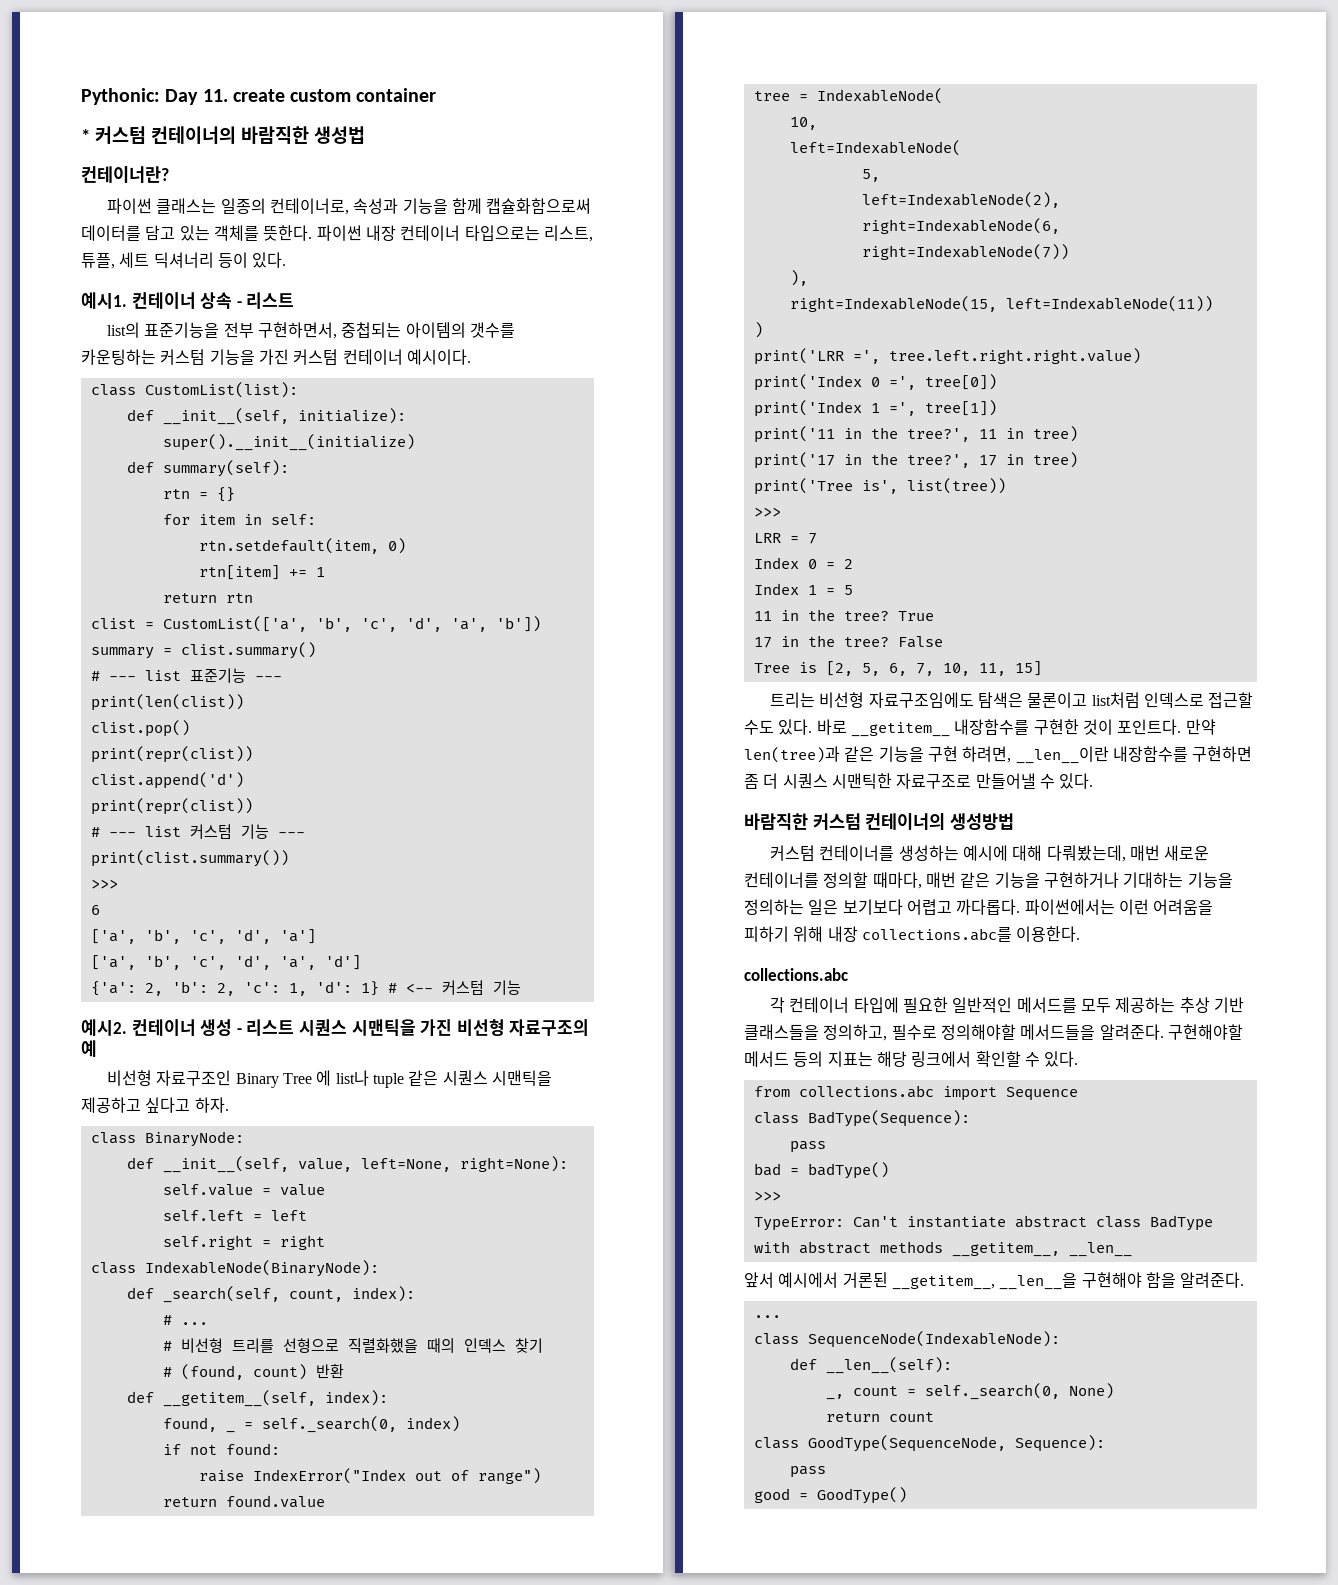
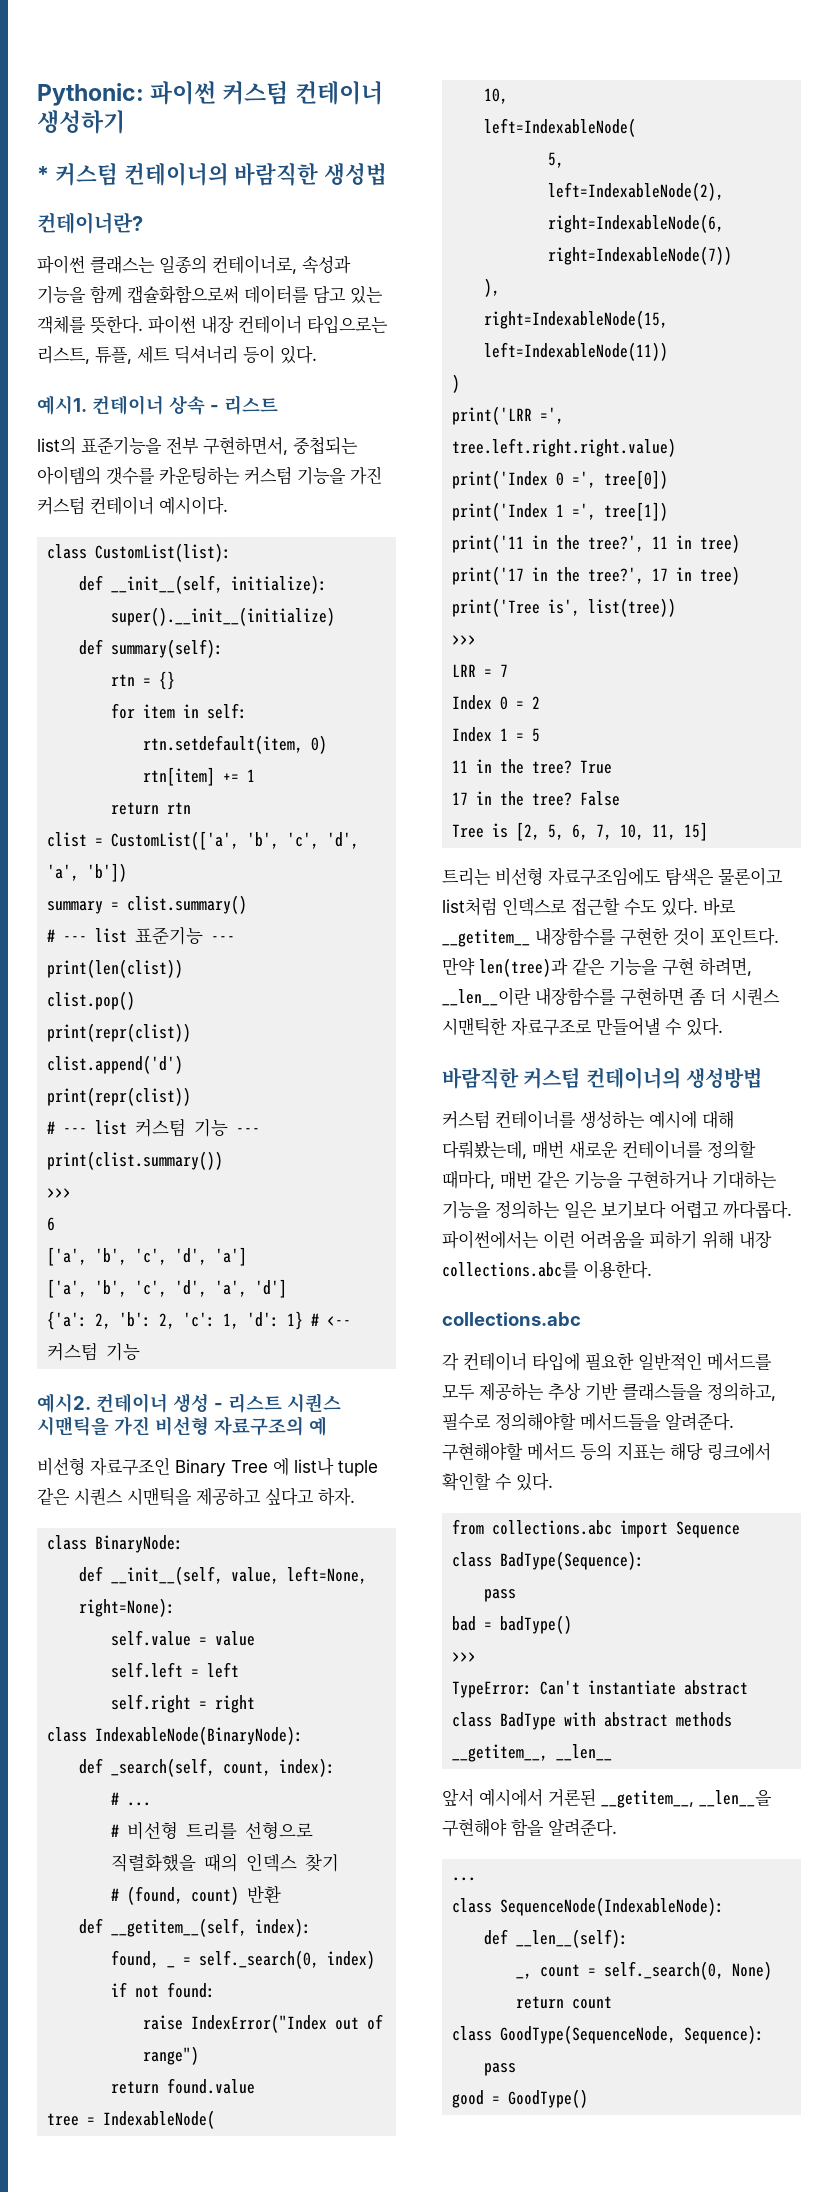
- Pythonic: Day 11. create custom container
+ Pythonic: 파이썬 커스텀 컨테이너 생성하기

